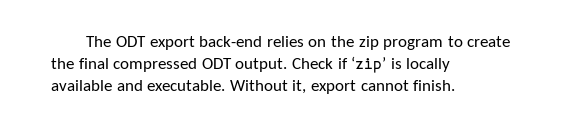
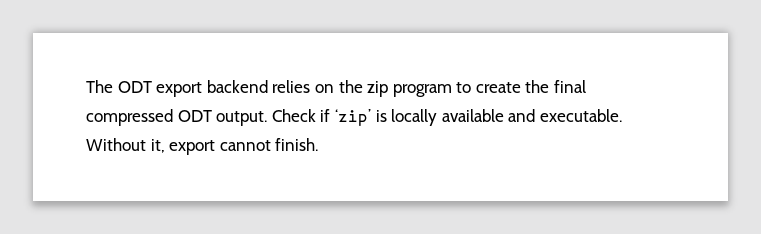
- The ODT export back-end relies on the zip program to create the final compressed ODT output.
+ The ODT export backend relies on the zip program to create the final compressed ODT output.

